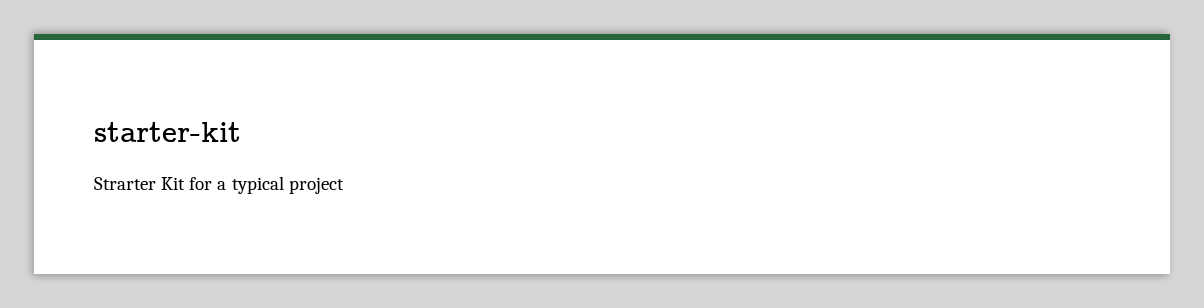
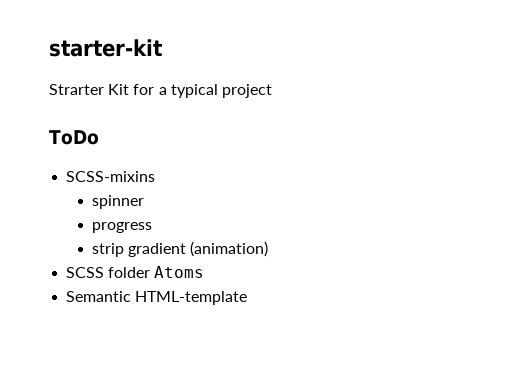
+ ToDo
+ SCSS-mixins
+ spinner
+ progress
+ strip gradient (animation)
+ SCSS folder Atoms
+ Semantic HTML-template

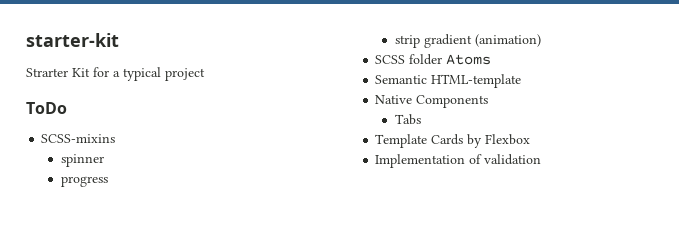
+ Native Components
+ Tabs
+ Template Cards by Flexbox
+ Implementation of validation

